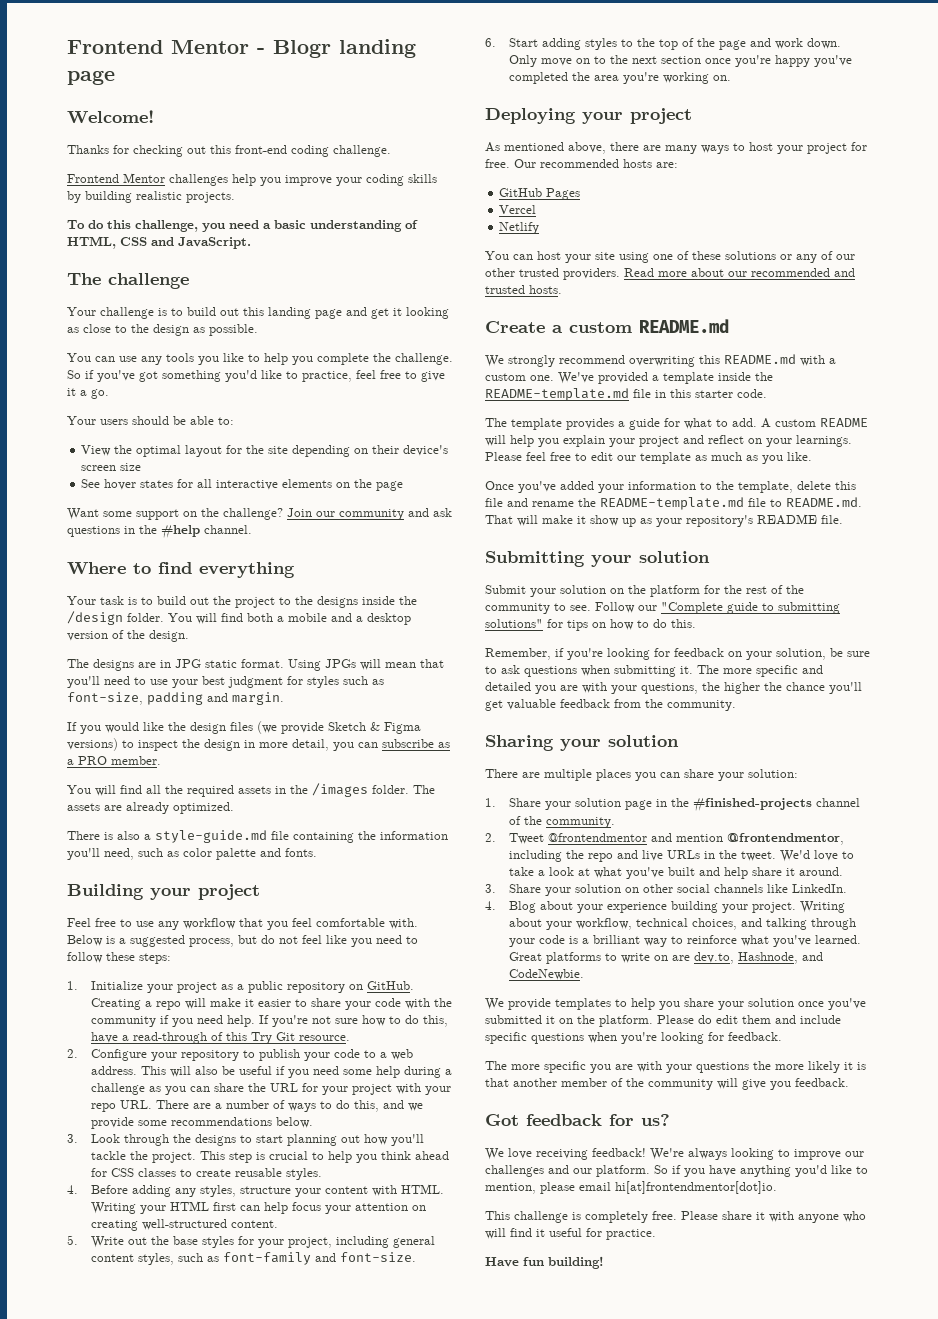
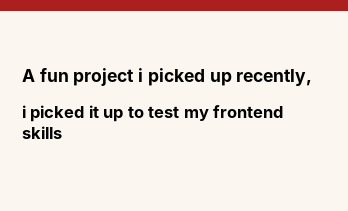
- Frontend Mentor - Blogr landing page
- Welcome!
- Thanks for checking out this front-end coding challenge.
- Frontend Mentor challenges help you improve your coding skills by building realistic projects.
- To do this challenge, you need a basic understanding of HTML, CSS and JavaScript.
- The challenge
- Your challenge is to build out this landing page and get it looking as close to the design as possible.
- You can use any tools you like to help you complete the challenge. So if you've got something you'd like to practice, feel free to give it a go.
- Your users should be able to:
- View the optimal layout for the site depending on their device's screen size
- See hover states for all interactive elements on the page
- Want some support on the challenge? Join our community and ask questions in the #help channel.
- Where to find everything
- Your task is to build out the project to the designs inside the /design folder. You will find both a mobile and a desktop version of the design.
- The designs are in JPG static format. Using JPGs will mean that you'll need to use your best judgment for styles such as font-size, padding and margin.
- If you would like the design files (we provide Sketch & Figma versions) to inspect the design in more detail, you can subscribe as a PRO member.
- You will find all the required assets in the /images folder. The assets are already optimized.
- There is also a style-guide.md file containing the information you'll need, such as color palette and fonts.
- Building your project
- Feel free to use any workflow that you feel comfortable with. Below is a suggested process, but do not feel like you need to follow these steps:
- 1. Initialize your project as a public repository on GitHub. Creating a repo will make it easier to share your code with the community if you need help. If you're not sure how to do this, have a read-through of this Try Git resource.
- 2. Configure your repository to publish your code to a web address. This will also be useful if you need some help during a challenge as you can share the URL for your project with your repo URL. There are a number of ways to do this, and we provide some recommendations below.
- 3. Look through the designs to start planning out how you'll tackle the project. This step is crucial to help you think ahead for CSS classes to create reusable styles.
- 4. Before adding any styles, structure your content with HTML. Writing your HTML first can help focus your attention on creating well-structured content.
- 5. Write out the base styles for your project, including general content styles, such as font-family and font-size.
- 6. Start adding styles to the top of the page and work down. Only move on to the next section once you're happy you've completed the area you're working on.
- Deploying your project
- As mentioned above, there are many ways to host your project for free. Our recommended hosts are:
- GitHub Pages
- Vercel
- Netlify
- You can host your site using one of these solutions or any of our other trusted providers. Read more about our recommended and trusted hosts.
- Create a custom README.md
- We strongly recommend overwriting this README.md with a custom one. We've provided a template inside the README-template.md file in this starter code.
- The template provides a guide for what to add. A custom README will help you explain your project and reflect on your learnings. Please feel free to edit our template as much as you like.
- Once you've added your information to the template, delete this file and rename the README-template.md file to README.md. That will make it show up as your repository's README file.
- Submitting your solution
- Submit your solution on the platform for the rest of the community to see. Follow our "Complete guide to submitting solutions" for tips on how to do this.
- Remember, if you're looking for feedback on your solution, be sure to ask questions when submitting it. The more specific and detailed you are with your questions, the higher the chance you'll get valuable feedback from the community.
- Sharing your solution
- There are multiple places you can share your solution:
- 1. Share your solution page in the #finished-projects channel of the community.
- 2. Tweet @frontendmentor and mention @frontendmentor, including the repo and live URLs in the tweet. We'd love to take a look at what you've built and help share it around.
- 3. Share your solution on other social channels like LinkedIn.
- 4. Blog about your experience building your project. Writing about your workflow, technical choices, and talking through your code is a brilliant way to reinforce what you've learned. Great platforms to write on are dev.to, Hashnode, and CodeNewbie.
- We provide templates to help you share your solution once you've submitted it on the platform. Please do edit them and include specific questions when you're looking for feedback.
- The more specific you are with your questions the more likely it is that another member of the community will give you feedback.
- Got feedback for us?
- We love receiving feedback! We're always looking to improve our challenges and our platform. So if you have anything you'd like to mention, please email hi[at]frontendmentor[dot]io.
- This challenge is completely free. Please share it with anyone who will find it useful for practice.
- Have fun building!
+ A fun project i picked up recently,
+ i picked it up to test my frontend skills

